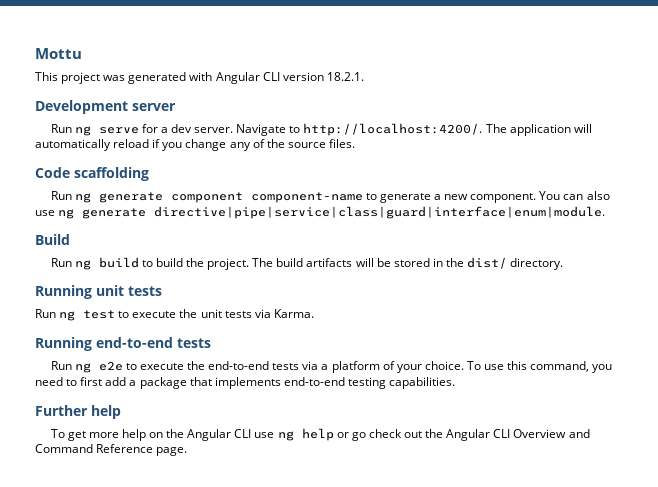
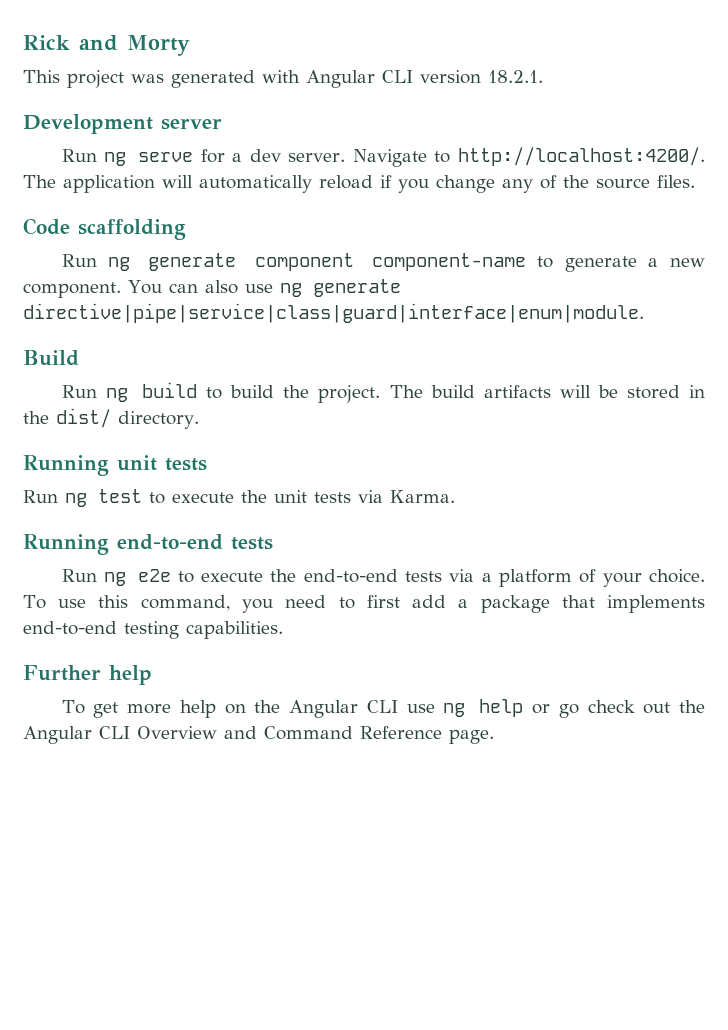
- Mottu
+ Rick and Morty

